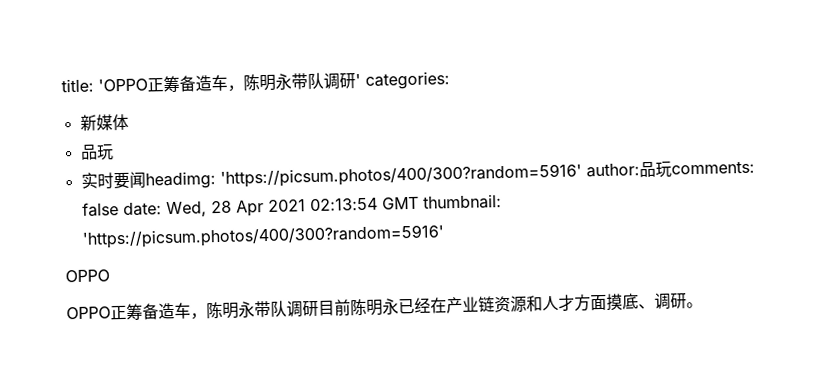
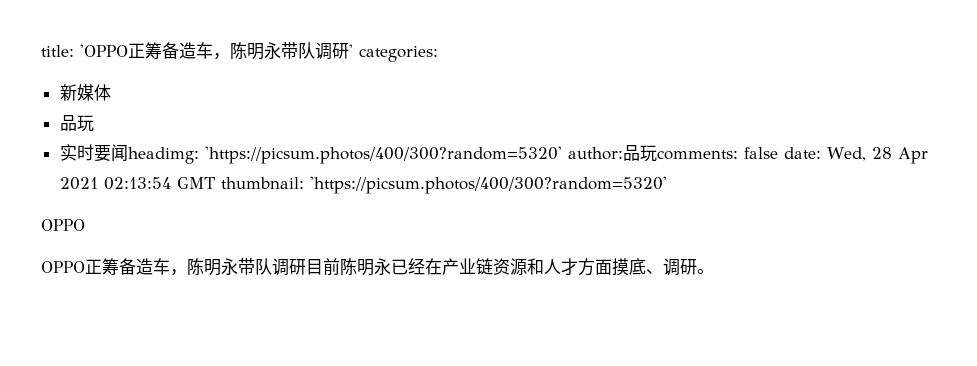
- 实时要闻headimg: 'https://picsum.photos/400/300?random=5916' author:品玩comments: false date: Wed, 28 Apr 2021 02:13:54 GMT thumbnail: 'https://picsum.photos/400/300?random=5916'
+ 实时要闻headimg: 'https://picsum.photos/400/300?random=5320' author:品玩comments: false date: Wed, 28 Apr 2021 02:13:54 GMT thumbnail: 'https://picsum.photos/400/300?random=5320'

